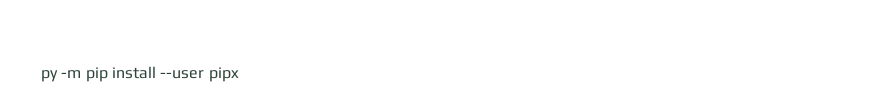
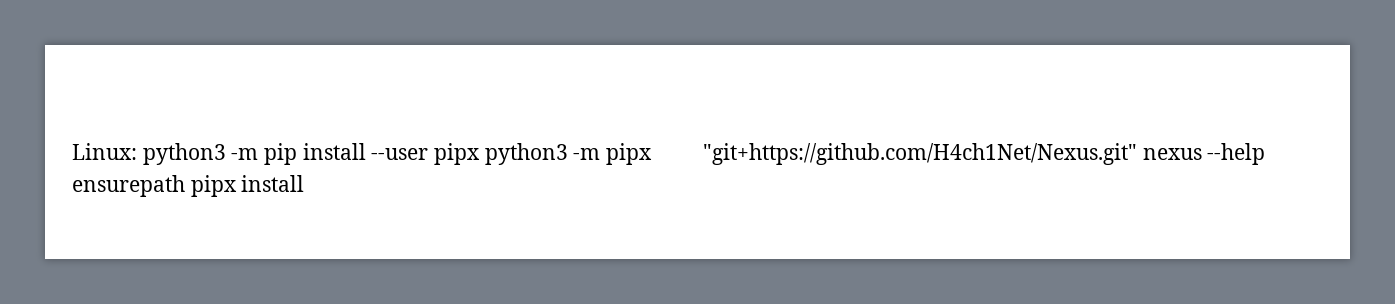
- py -m pip install --user pipx
+ Linux: python3 -m pip install --user pipx python3 -m pipx ensurepath pipx install "git+https://github.com/H4ch1Net/Nexus.git" nexus --help

